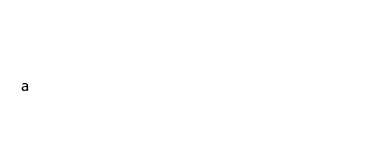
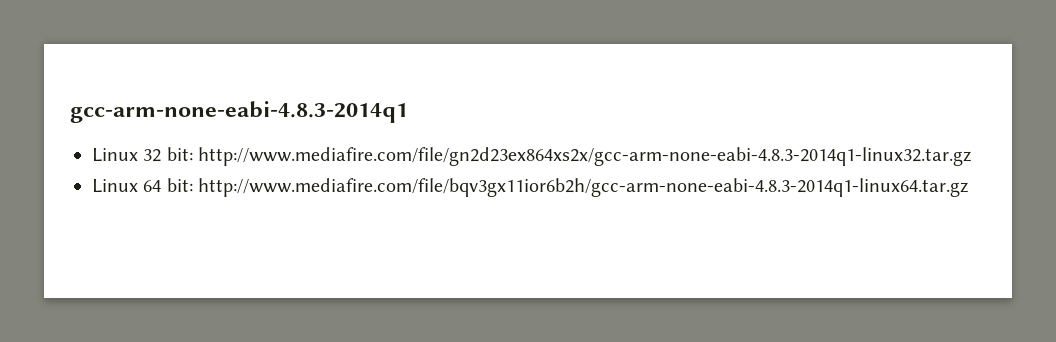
- a
+ gcc-arm-none-eabi-4.8.3-2014q1
+ Linux 32 bit: http://www.mediafire.com/file/gn2d23ex864xs2x/gcc-arm-none-eabi-4.8.3-2014q1-linux32.tar.gz
+ Linux 64 bit: http://www.mediafire.com/file/bqv3gx11ior6b2h/gcc-arm-none-eabi-4.8.3-2014q1-linux64.tar.gz

